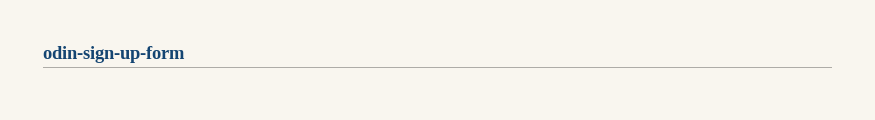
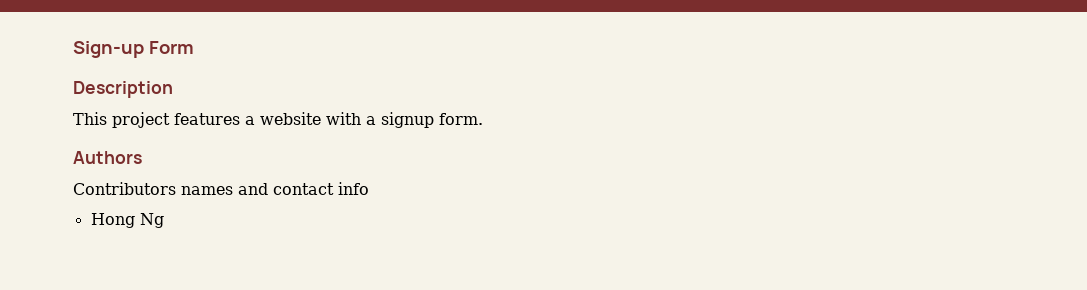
- odin-sign-up-form
+ Sign-up Form
+ Description
+ This project features a website with a signup form.
+ Authors
+ Contributors names and contact info
+ Hong Ng

